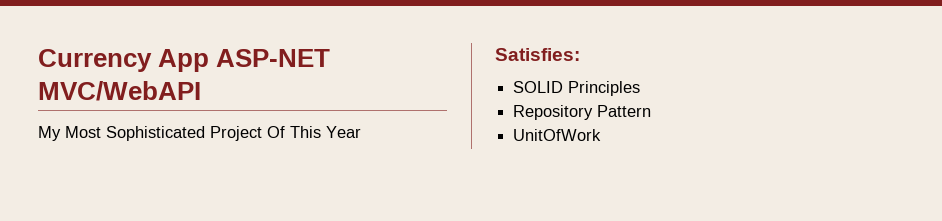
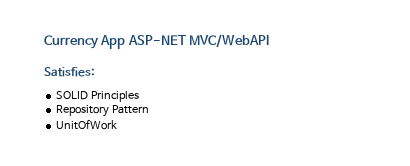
- My Most Sophisticated Project Of This Year

